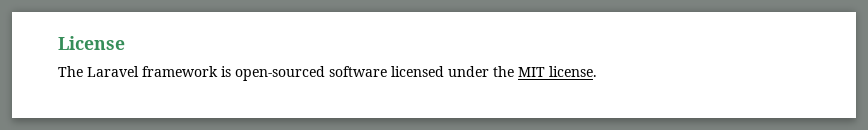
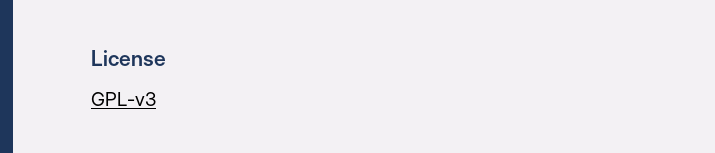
- The Laravel framework is open-sourced software licensed under the MIT license.
+ GPL-v3

